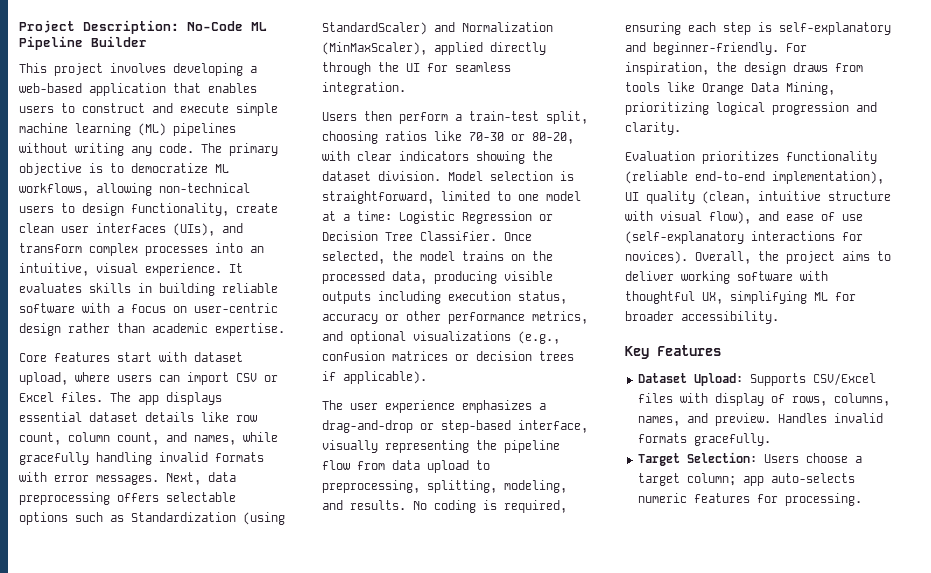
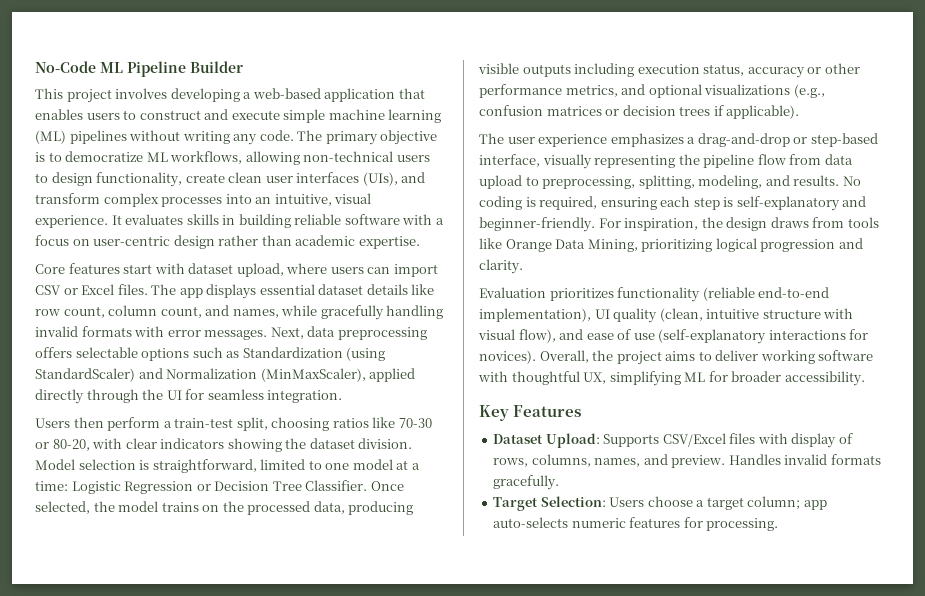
- Project Description: No-Code ML Pipeline Builder
+ No-Code ML Pipeline Builder

